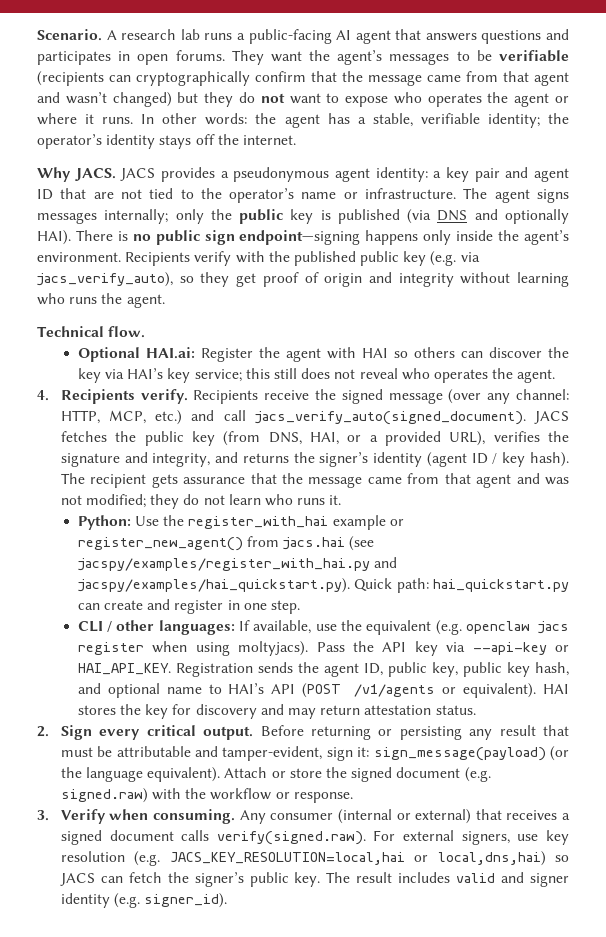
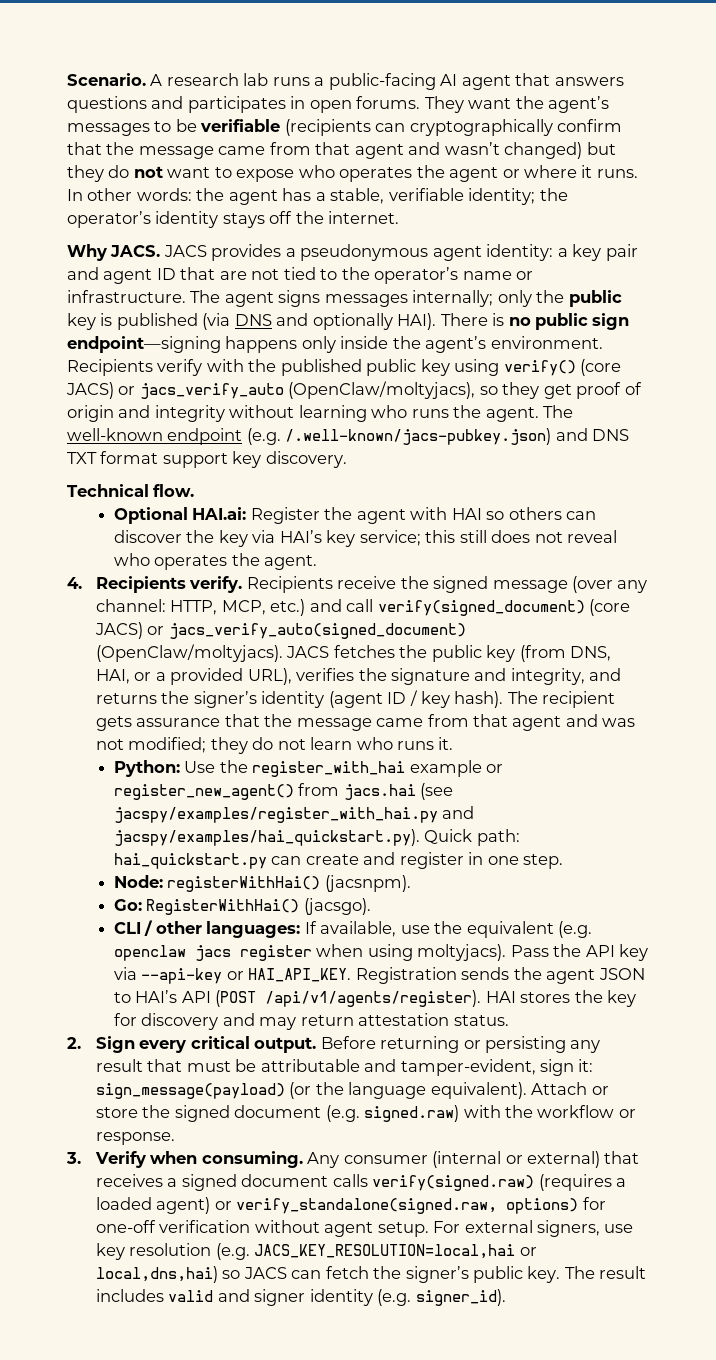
- Recipients verify with the published public key (e.g. via jacs_verify_auto), so they get proof of origin and integrity without learning who runs the agent.
+ Recipients verify with the published public key using verify() (core JACS) or jacs_verify_auto (OpenClaw/moltyjacs), so they get proof of origin and integrity without learning who runs the agent. The well-known endpoint (e.g. /.well-known/jacs-pubkey.json) and DNS TXT format support key discovery.
- Recipients receive the signed message (over any channel: HTTP, MCP, etc.) and call jacs_verify_auto(signed_document).
+ Recipients receive the signed message (over any channel: HTTP, MCP, etc.) and call verify(signed_document) (core JACS) or jacs_verify_auto(signed_document) (OpenClaw/moltyjacs).
+ Node: registerWithHai() (jacsnpm).
+ Go: RegisterWithHai() (jacsgo).
- Registration sends the agent ID, public key, public key hash, and optional name to HAI’s API (POST /v1/agents or equivalent).
+ Registration sends the agent JSON to HAI’s API (POST /api/v1/agents/register).
- Any consumer (internal or external) that receives a signed document calls verify(signed.raw). For external signers, use key resolution (e.g. JACS_KEY_RESOLUTION=local,hai or local,dns,hai) so JACS can fetch the signer’s public key.
+ Any consumer (internal or external) that receives a signed document calls verify(signed.raw) (requires a loaded agent) or verify_standalone(signed.raw, options) for one-off verification without agent setup. For external signers, use key resolution (e.g. JACS_KEY_RESOLUTION=local,hai or local,dns,hai) so JACS can fetch the signer’s public key.

